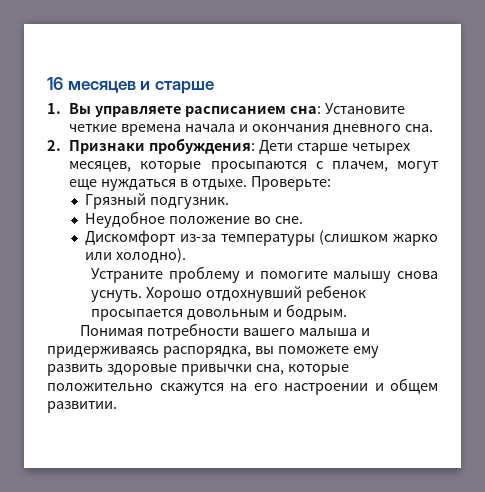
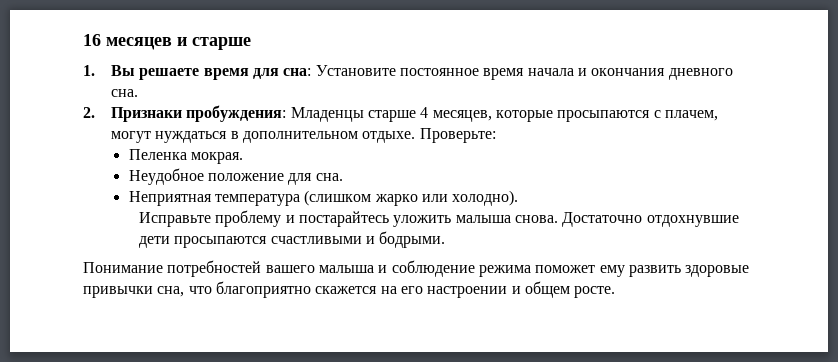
- 1. Вы управляете расписанием сна: Установите четкие времена начала и окончания дневного сна.
+ 1. Вы решаете время для сна: Установите постоянное время начала и окончания дневного сна.
- 2. Признаки пробуждения: Дети старше четырех месяцев, которые просыпаются с плачем, могут еще нуждаться в отдыхе.
+ 2. Признаки пробуждения: Младенцы старше 4 месяцев, которые просыпаются с плачем, могут нуждаться в дополнительном отдыхе.
- Грязный подгузник.
+ Пеленка мокрая.
- Неудобное положение во сне.
- Дискомфорт из-за температуры (слишком жарко или холодно).
+ Неудобное положение для сна.
+ Неприятная температура (слишком жарко или холодно).
- Устраните проблему и помогите малышу снова уснуть. Хорошо отдохнувший ребенок просыпается довольным и бодрым.
- Понимая потребности вашего малыша и придерживаясь распорядка, вы поможете ему развить здоровые привычки сна, которые положительно скажутся на его настроении и общем развитии.
+ Исправьте проблему и постарайтесь уложить малыша снова. Достаточно отдохнувшие дети просыпаются счастливыми и бодрыми.
+ Понимание потребностей вашего малыша и соблюдение режима поможет ему развить здоровые привычки сна, что благоприятно скажется на его настроении и общем росте.

